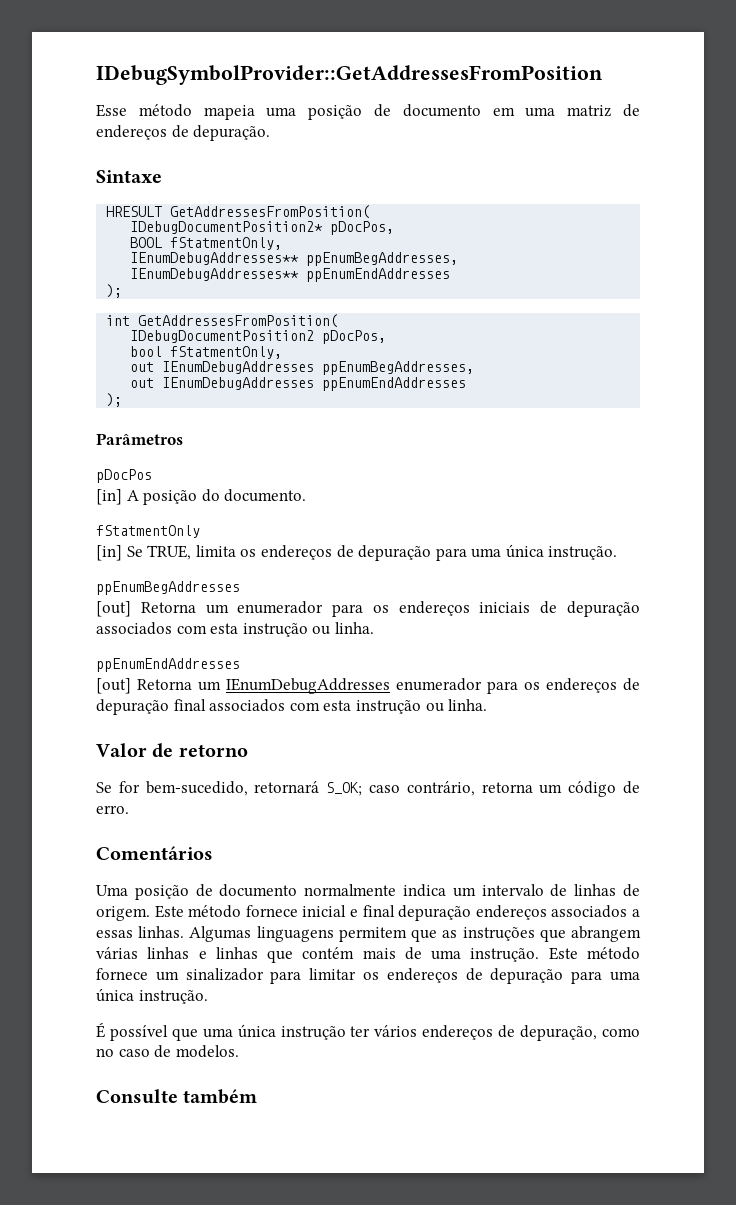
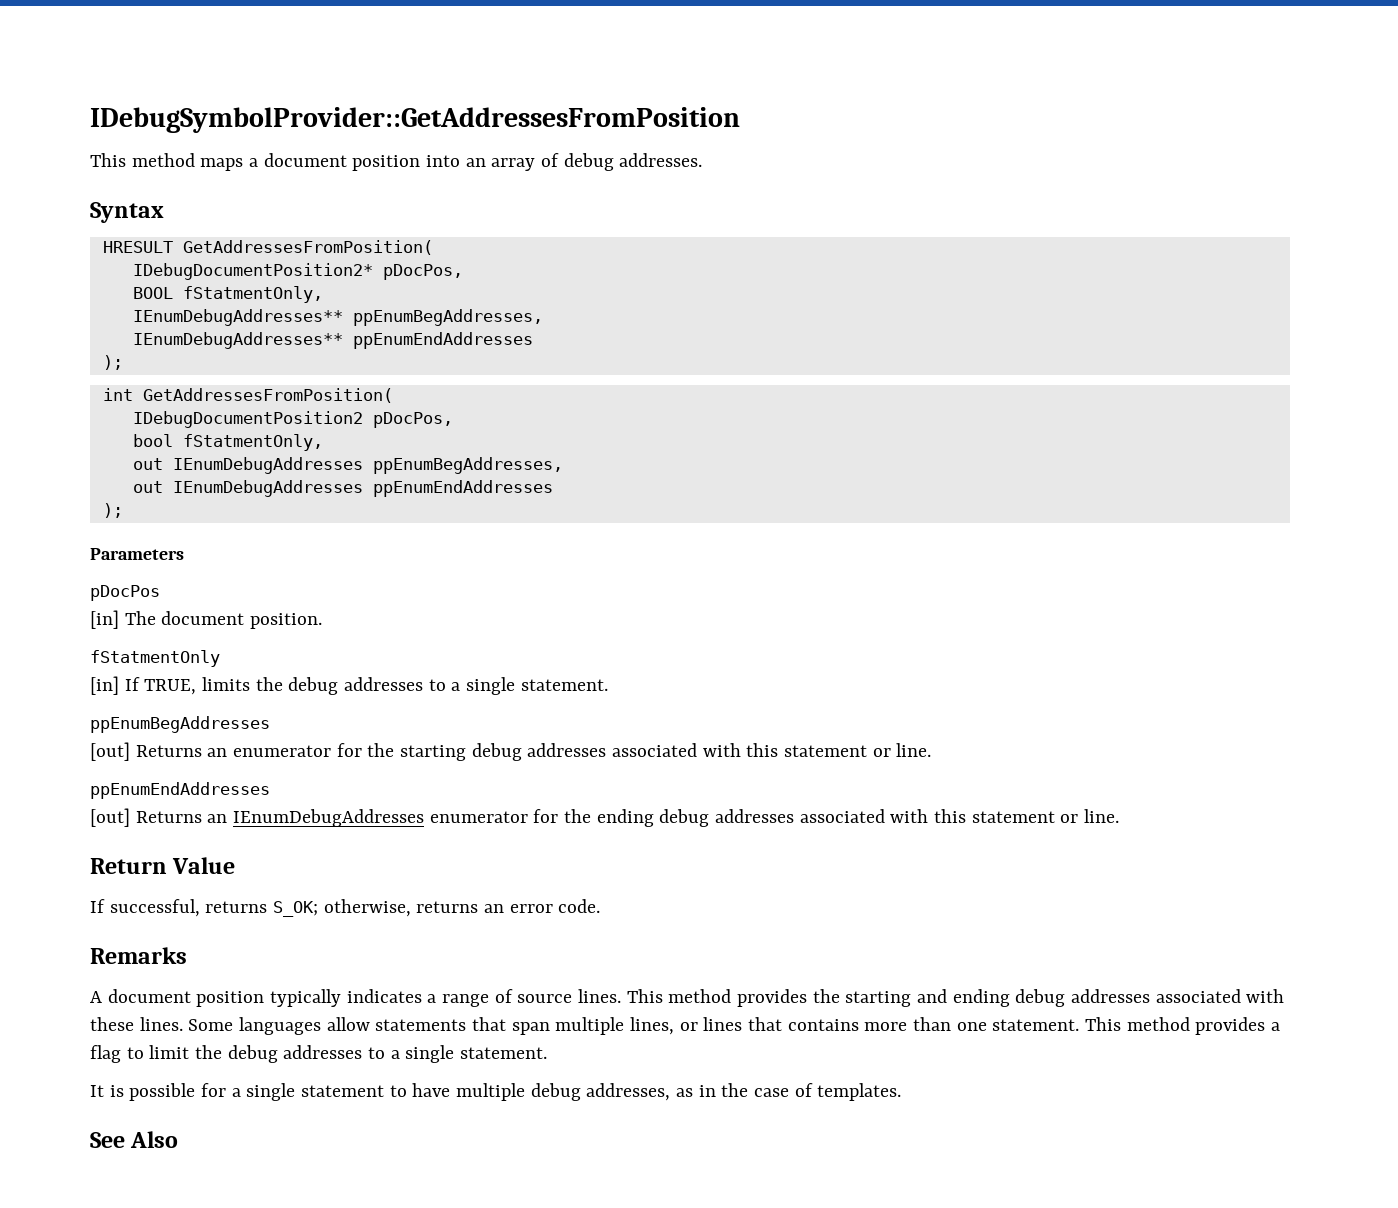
- Esse método mapeia uma posição de documento em uma matriz de endereços de depuração.
- Sintaxe
+ This method maps a document position into an array of debug addresses.
+ Syntax
- Parâmetros
+ Parameters
- [in] A posição do documento.
+ [in] The document position.
  fStatmentOnly
- [in] Se TRUE, limita os endereços de depuração para uma única instrução.
+ [in] If TRUE, limits the debug addresses to a single statement.
  ppEnumBegAddresses
- [out] Retorna um enumerador para os endereços iniciais de depuração associados com esta instrução ou linha.
+ [out] Returns an enumerator for the starting debug addresses associated with this statement or line.
  ppEnumEndAddresses
- [out] Retorna um IEnumDebugAddresses enumerador para os endereços de depuração final associados com esta instrução ou linha.
- Valor de retorno
- Se for bem-sucedido, retornará S_OK; caso contrário, retorna um código de erro.
- Comentários
- Uma posição de documento normalmente indica um intervalo de linhas de origem. Este método fornece inicial e final depuração endereços associados a essas linhas. Algumas linguagens permitem que as instruções que abrangem várias linhas e linhas que contém mais de uma instrução. Este método fornece um sinalizador para limitar os endereços de depuração para uma única instrução.
- É possível que uma única instrução ter vários endereços de depuração, como no caso de modelos.
- Consulte também
+ [out] Returns an IEnumDebugAddresses enumerator for the ending debug addresses associated with this statement or line.
+ Return Value
+ If successful, returns S_OK; otherwise, returns an error code.
+ Remarks
+ A document position typically indicates a range of source lines. This method provides the starting and ending debug addresses associated with these lines. Some languages allow statements that span multiple lines, or lines that contains more than one statement. This method provides a flag to limit the debug addresses to a single statement.
+ It is possible for a single statement to have multiple debug addresses, as in the case of templates.
+ See Also

